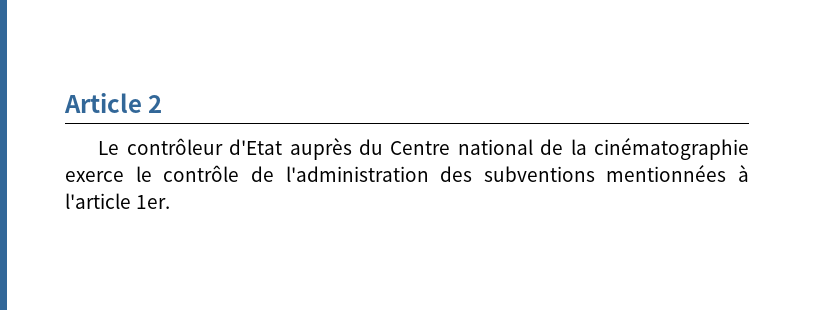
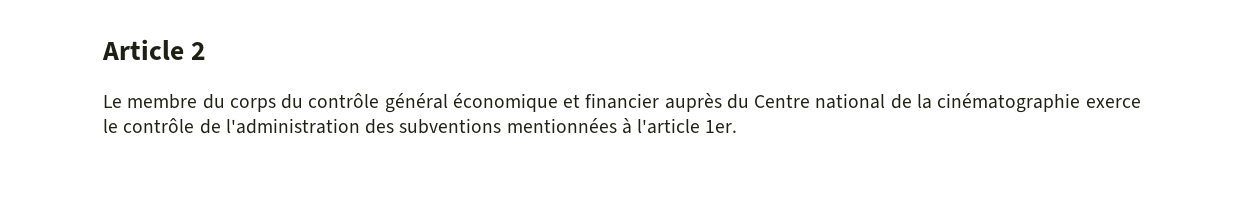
- Le contrôleur d'Etat auprès du Centre national de la cinématographie exerce le contrôle de l'administration des subventions mentionnées à l'article 1er.
+ Le membre du corps du contrôle général économique et financier auprès du Centre national de la cinématographie exerce le contrôle de l'administration des subventions mentionnées à l'article 1er.

